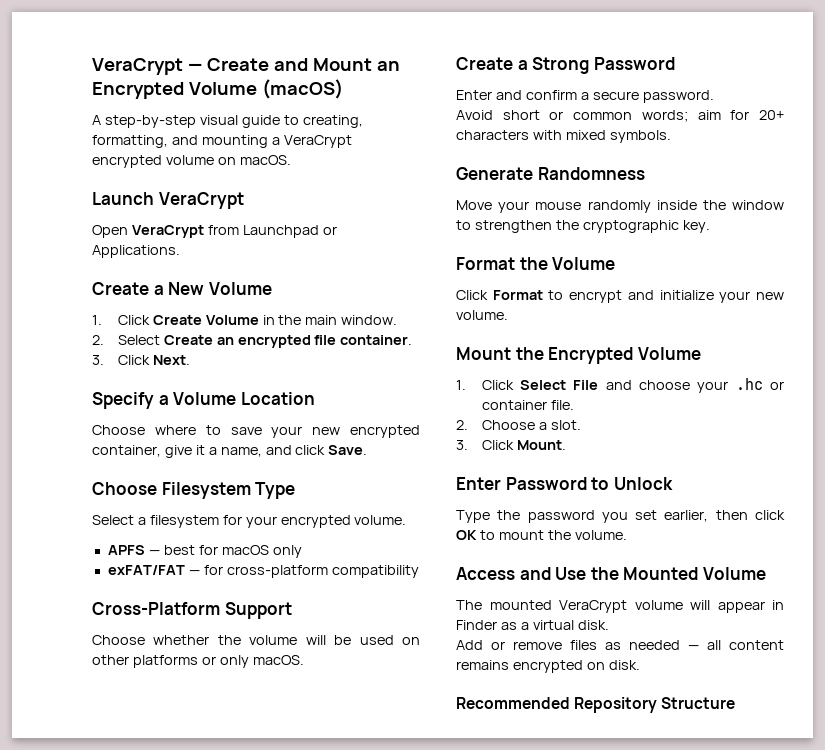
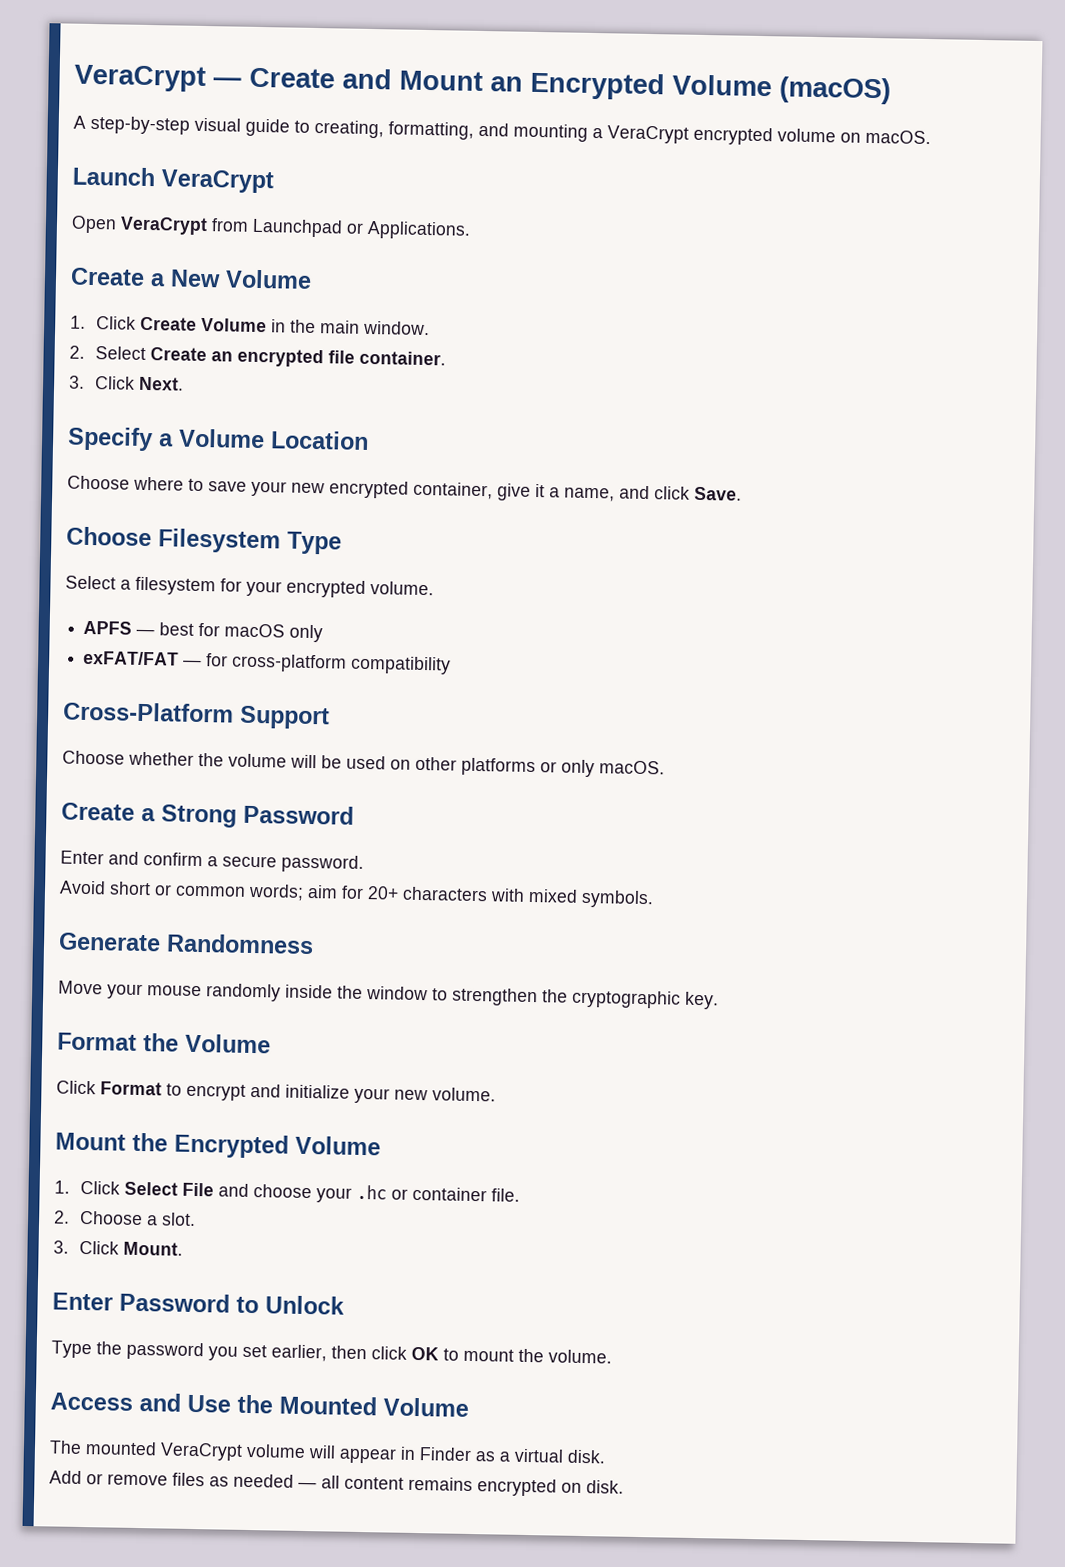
- Recommended Repository Structure

